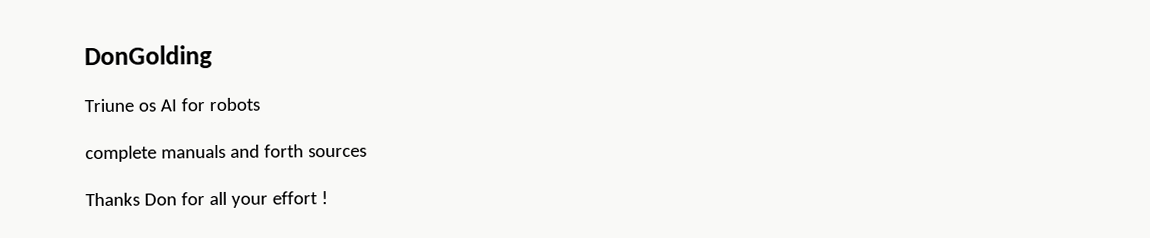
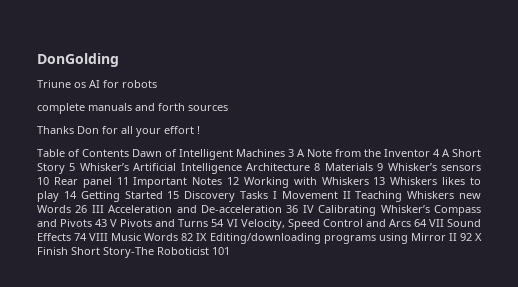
+ Table of Contents Dawn of Intelligent Machines 3 A Note from the Inventor 4 A Short Story 5 Whisker’s Artificial Intelligence Architecture 8 Materials 9 Whisker’s sensors 10 Rear panel 11 Important Notes 12 Working with Whiskers 13 Whiskers likes to play 14 Getting Started 15 Discovery Tasks I Movement II Teaching Whiskers new Words 26 III Acceleration and De-acceleration 36 IV Calibrating Whisker’s Compass and Pivots 43 V Pivots and Turns 54 VI Velocity, Speed Control and Arcs 64 VII Sound Effects 74 VIII Music Words 82 IX Editing/downloading programs using Mirror II 92 X Finish Short Story-The Roboticist 101

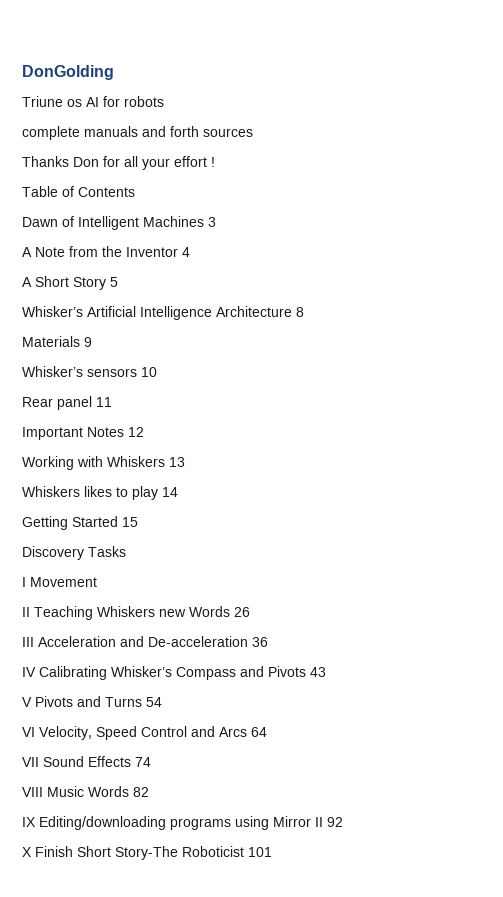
- Table of Contents Dawn of Intelligent Machines 3 A Note from the Inventor 4 A Short Story 5 Whisker’s Artificial Intelligence Architecture 8 Materials 9 Whisker’s sensors 10 Rear panel 11 Important Notes 12 Working with Whiskers 13 Whiskers likes to play 14 Getting Started 15 Discovery Tasks I Movement II Teaching Whiskers new Words 26 III Acceleration and De-acceleration 36 IV Calibrating Whisker’s Compass and Pivots 43 V Pivots and Turns 54 VI Velocity, Speed Control and Arcs 64 VII Sound Effects 74 VIII Music Words 82 IX Editing/downloading programs using Mirror II 92 X Finish Short Story-The Roboticist 101
+ Table of Contents
+ Dawn of Intelligent Machines 3
+ A Note from the Inventor 4
+ A Short Story 5
+ Whisker’s Artificial Intelligence Architecture 8
+ Materials 9
+ Whisker’s sensors 10
+ Rear panel 11
+ Important Notes 12
+ Working with Whiskers 13
+ Whiskers likes to play 14
+ Getting Started 15
+ Discovery Tasks
+ I Movement
+ II Teaching Whiskers new Words 26
+ III Acceleration and De-acceleration 36
+ IV Calibrating Whisker’s Compass and Pivots 43
+ V Pivots and Turns 54
+ VI Velocity, Speed Control and Arcs 64
+ VII Sound Effects 74
+ VIII Music Words 82
+ IX Editing/downloading programs using Mirror II 92
+ X Finish Short Story-The Roboticist 101

